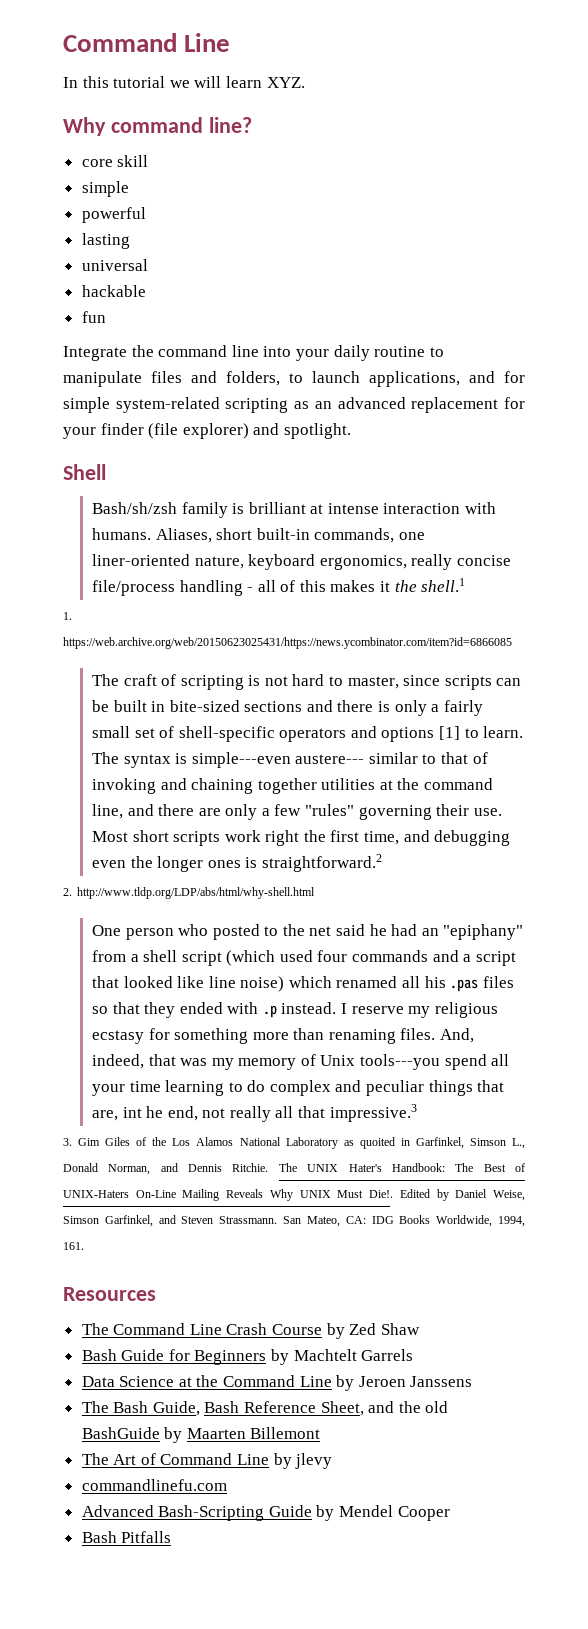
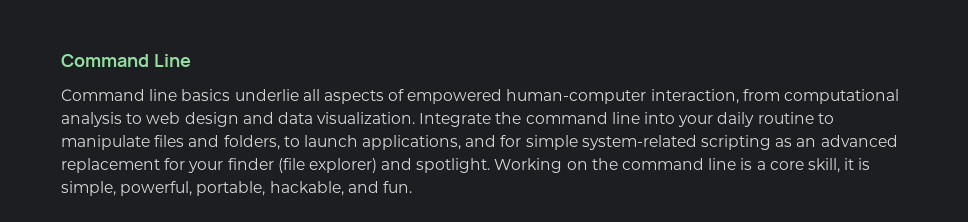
- In this tutorial we will learn XYZ.
- Why command line?
- core skill
- simple
- powerful
- lasting
- universal
- hackable
- fun
- Integrate the command line into your daily routine to manipulate files and folders, to launch applications, and for simple system-related scripting as an advanced replacement for your finder (file explorer) and spotlight.
- Shell
- Bash/sh/zsh family is brilliant at intense interaction with humans. Aliases, short built-in commands, one liner-oriented nature, keyboard ergonomics, really concise file/process handling - all of this makes it the shell.1
- 1. https://web.archive.org/web/20150623025431/https://news.ycombinator.com/item?id=6866085
- The craft of scripting is not hard to master, since scripts can be built in bite-sized sections and there is only a fairly small set of shell-specific operators and options [1] to learn. The syntax is simple---even austere--- similar to that of invoking and chaining together utilities at the command line, and there are only a few "rules" governing their use. Most short scripts work right the first time, and debugging even the longer ones is straightforward.2
- 2. http://www.tldp.org/LDP/abs/html/why-shell.html
- One person who posted to the net said he had an "epiphany" from a shell script (which used four commands and a script that looked like line noise) which renamed all his .pas files so that they ended with .p instead. I reserve my religious ecstasy for something more than renaming files. And, indeed, that was my memory of Unix tools---you spend all your time learning to do complex and peculiar things that are, int he end, not really all that impressive.3
- 3. Gim Giles of the Los Alamos National Laboratory as quoited in Garfinkel, Simson L., Donald Norman, and Dennis Ritchie. The UNIX Hater's Handbook: The Best of UNIX-Haters On-Line Mailing Reveals Why UNIX Must Die!. Edited by Daniel Weise, Simson Garfinkel, and Steven Strassmann. San Mateo, CA: IDG Books Worldwide, 1994, 161.
- Resources
- The Command Line Crash Course by Zed Shaw
- Bash Guide for Beginners by Machtelt Garrels
- Data Science at the Command Line by Jeroen Janssens
- The Bash Guide, Bash Reference Sheet, and the old BashGuide by Maarten Billemont
- The Art of Command Line by jlevy
- commandlinefu.com
- Advanced Bash-Scripting Guide by Mendel Cooper
- Bash Pitfalls
+ Command line basics underlie all aspects of empowered human-computer interaction, from computational analysis to web design and data visualization. Integrate the command line into your daily routine to manipulate files and folders, to launch applications, and for simple system-related scripting as an advanced replacement for your finder (file explorer) and spotlight. Working on the command line is a core skill, it is simple, powerful, portable, hackable, and fun.

